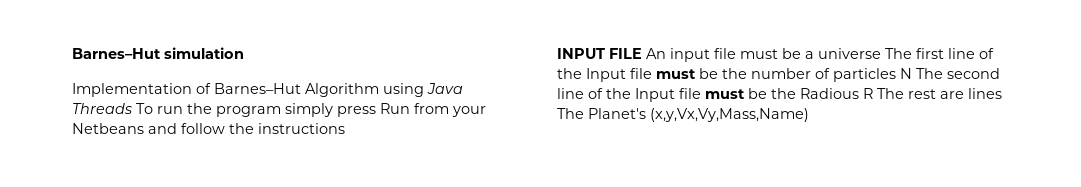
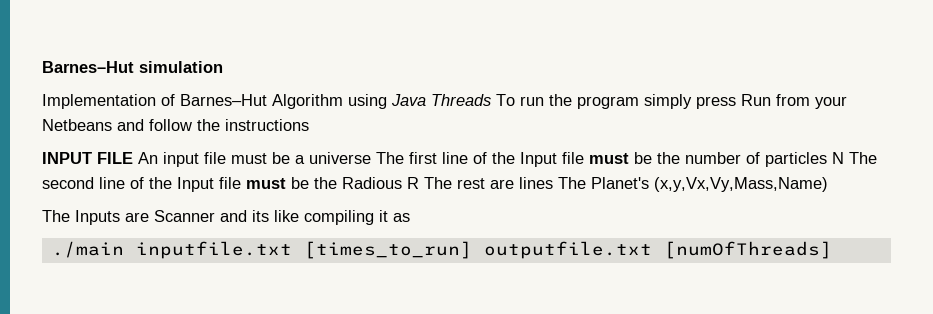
+ The Inputs are Scanner and its like compiling it as
+ ./main inputfile.txt [times_to_run] outputfile.txt [numOfThreads]

